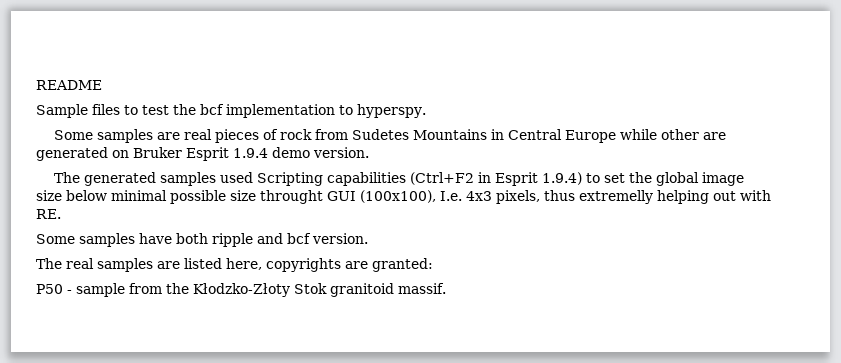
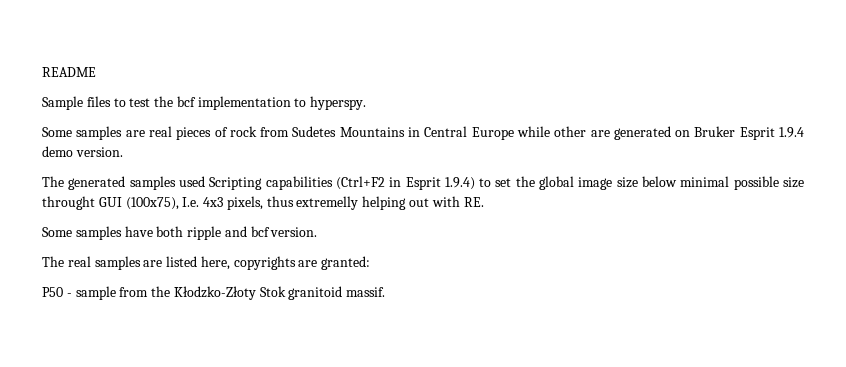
- The generated samples used Scripting capabilities (Ctrl+F2 in Esprit 1.9.4) to set the global image size below minimal possible size throught GUI (100x100), I.e. 4x3 pixels, thus extremelly helping out with RE.
+ The generated samples used Scripting capabilities (Ctrl+F2 in Esprit 1.9.4) to set the global image size below minimal possible size throught GUI (100x75), I.e. 4x3 pixels, thus extremelly helping out with RE.

